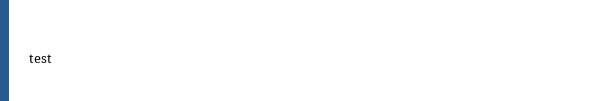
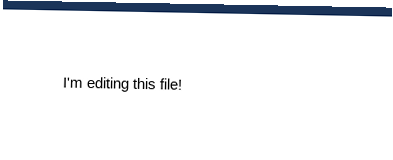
- test
+ I'm editing this file!

